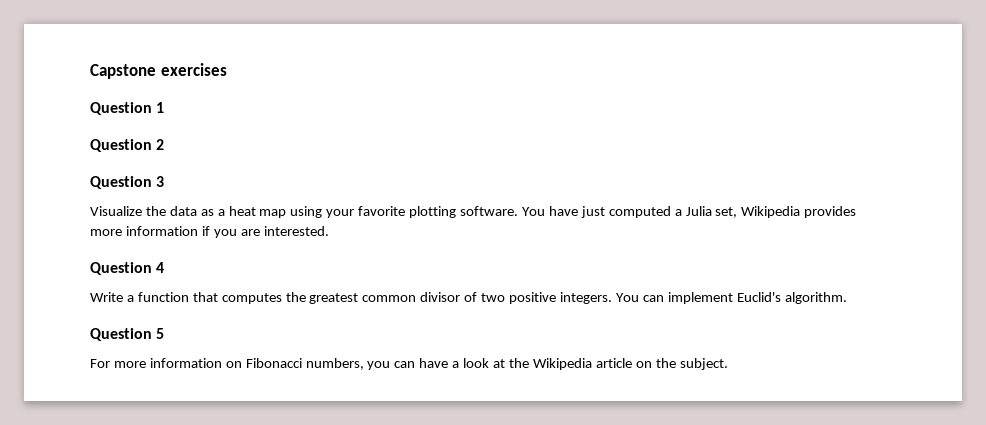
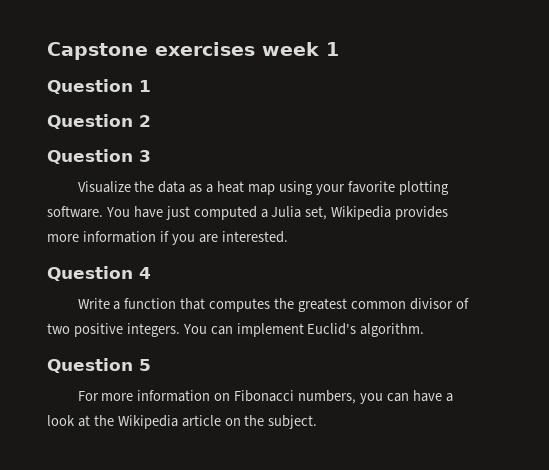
- Capstone exercises
+ Capstone exercises week 1

